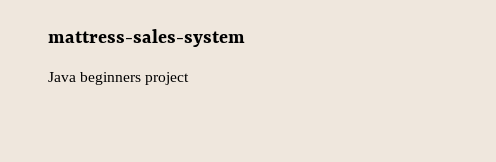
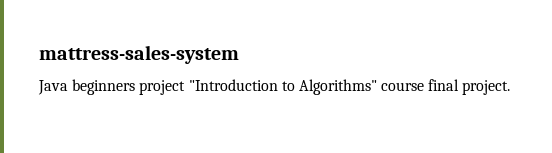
- Java beginners project
+ Java beginners project "Introduction to Algorithms" course final project.

